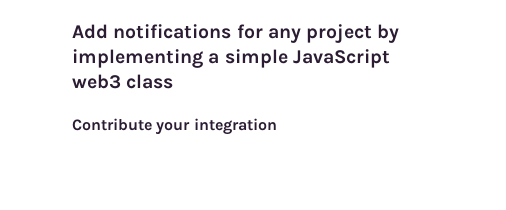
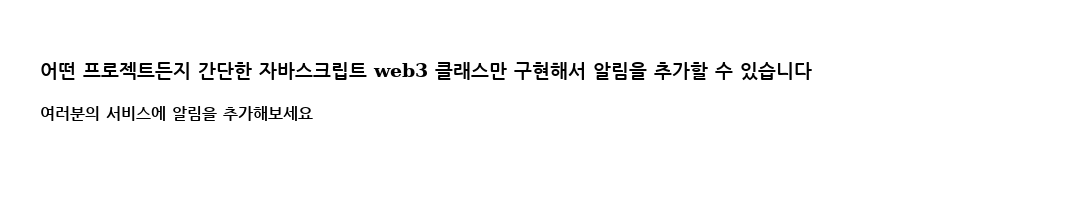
- Add notifications for any project by implementing a simple JavaScript web3 class
- Contribute your integration
+ 어떤 프로젝트든지 간단한 자바스크립트 web3 클래스만 구현해서 알림을 추가할 수 있습니다
+ 여러분의 서비스에 알림을 추가해보세요

